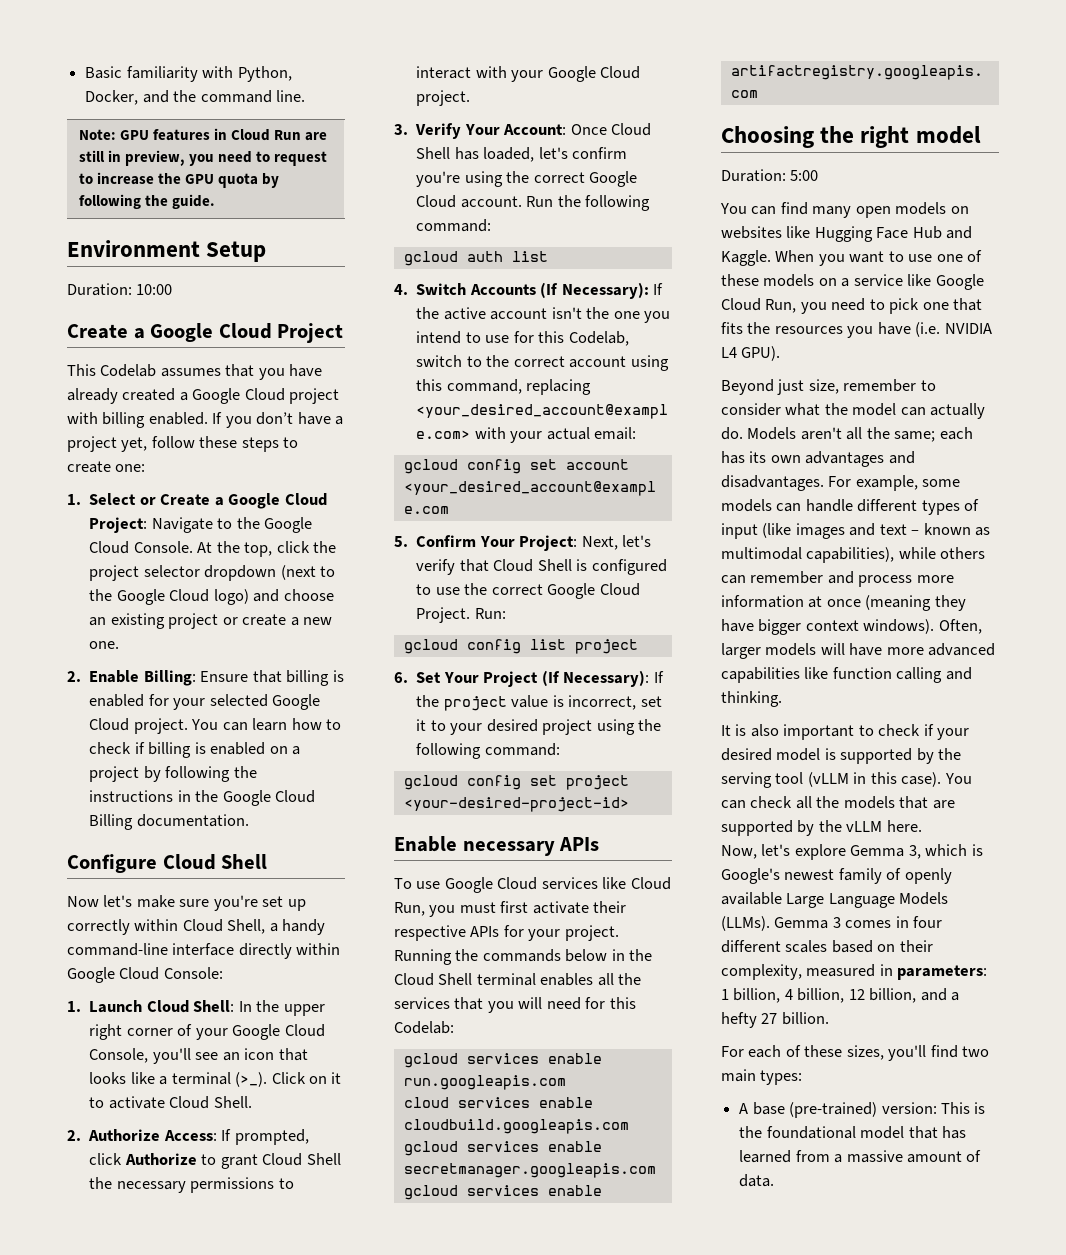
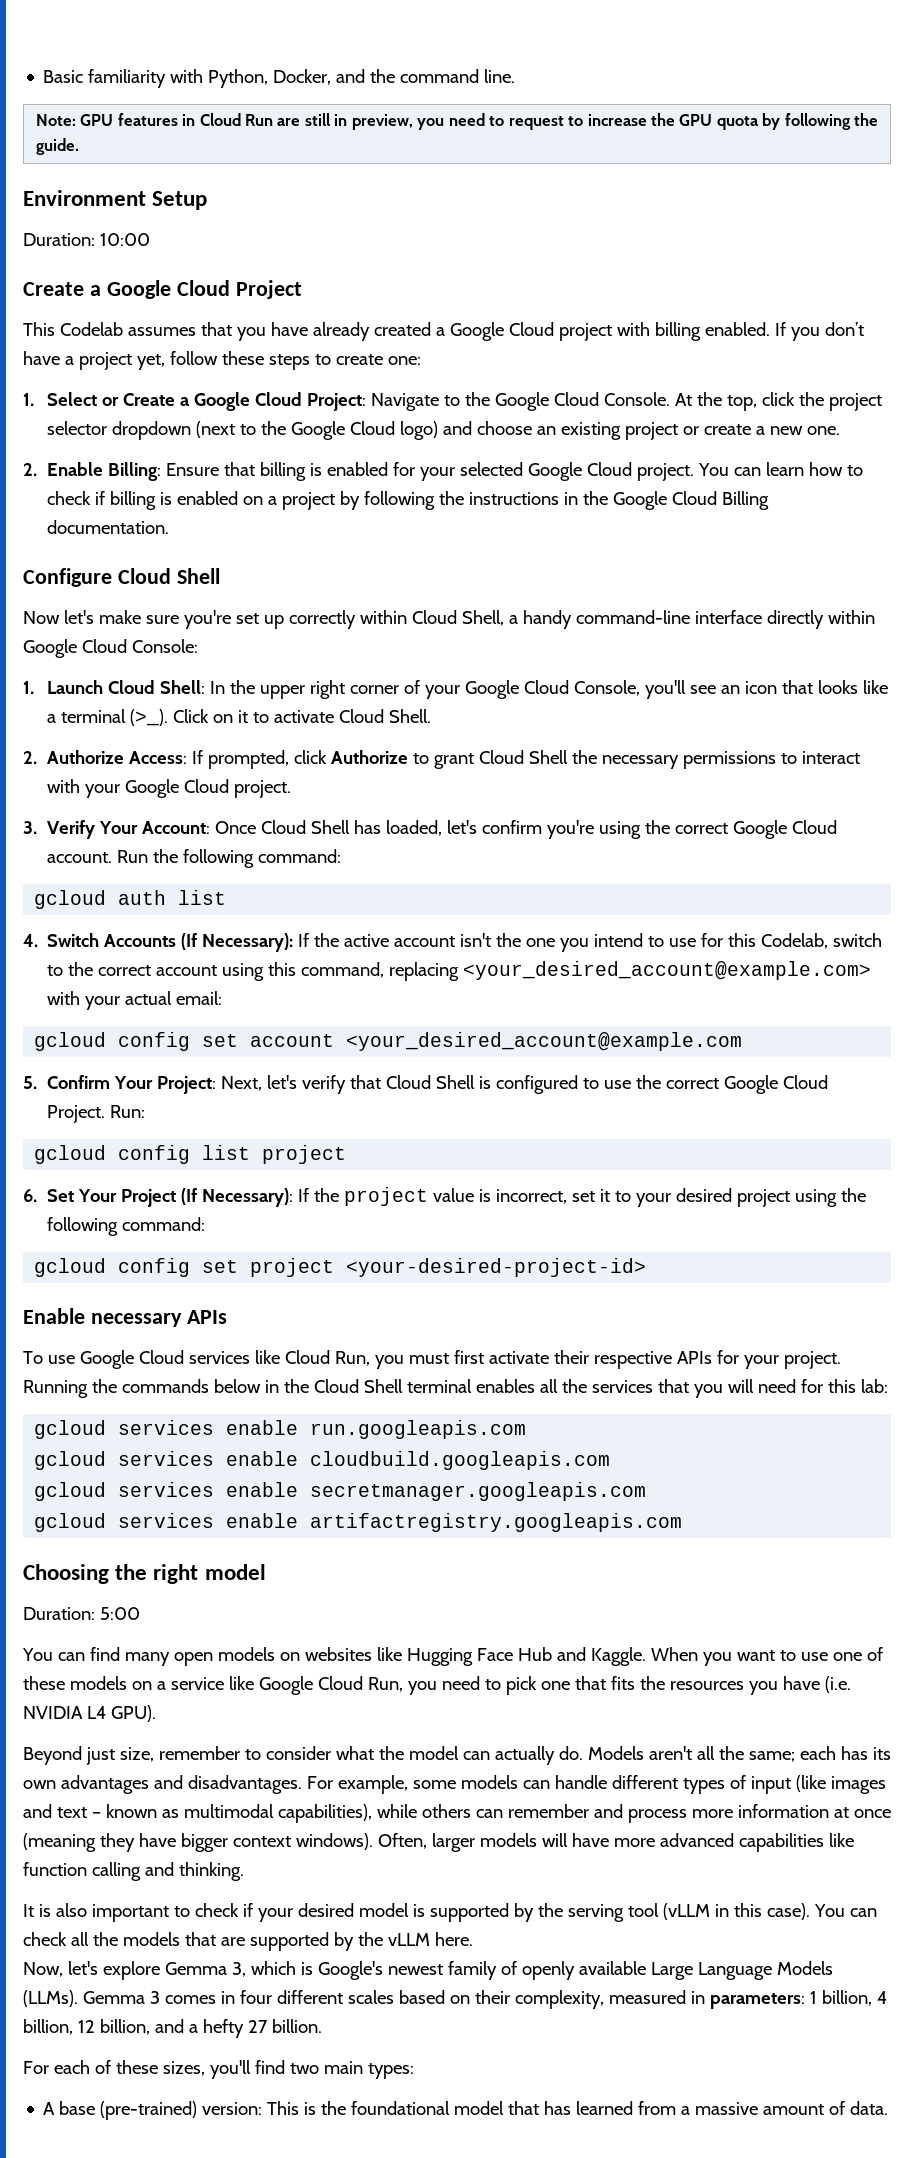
- Running the commands below in the Cloud Shell terminal enables all the services that you will need for this Codelab:
+ Running the commands below in the Cloud Shell terminal enables all the services that you will need for this lab:
- cloud services enable cloudbuild.googleapis.com
+ gcloud services enable cloudbuild.googleapis.com

